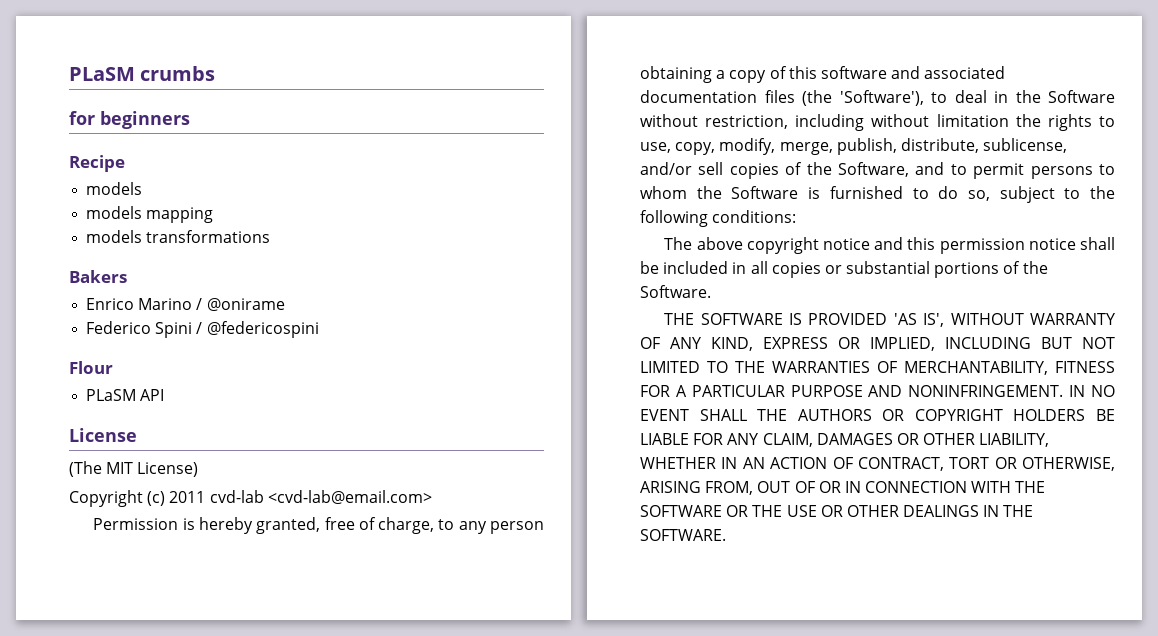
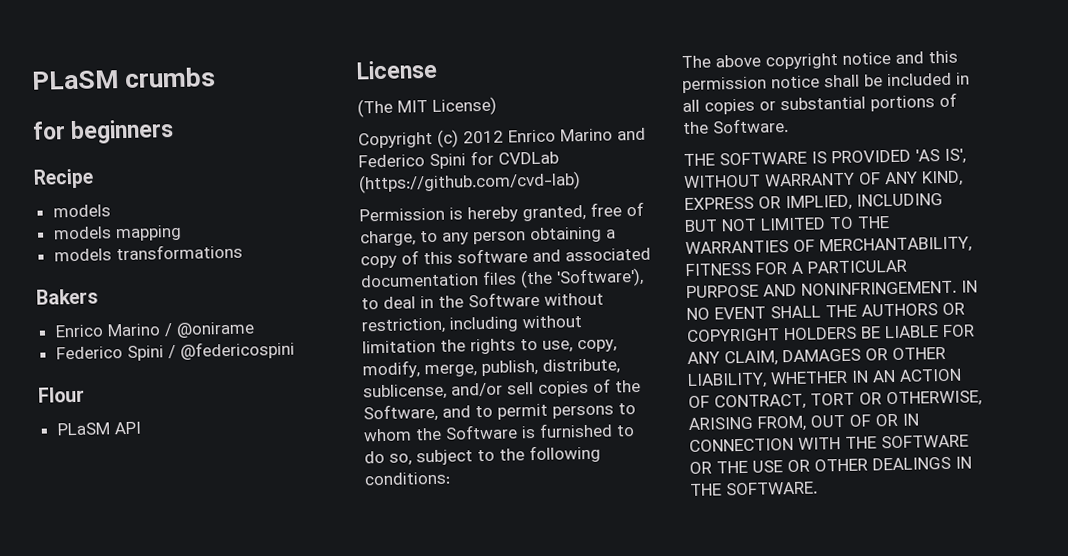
- Copyright (c) 2011 cvd-lab <cvd-lab@email.com>
+ Copyright (c) 2012 Enrico Marino and Federico Spini for CVDLab (https://github.com/cvd-lab)

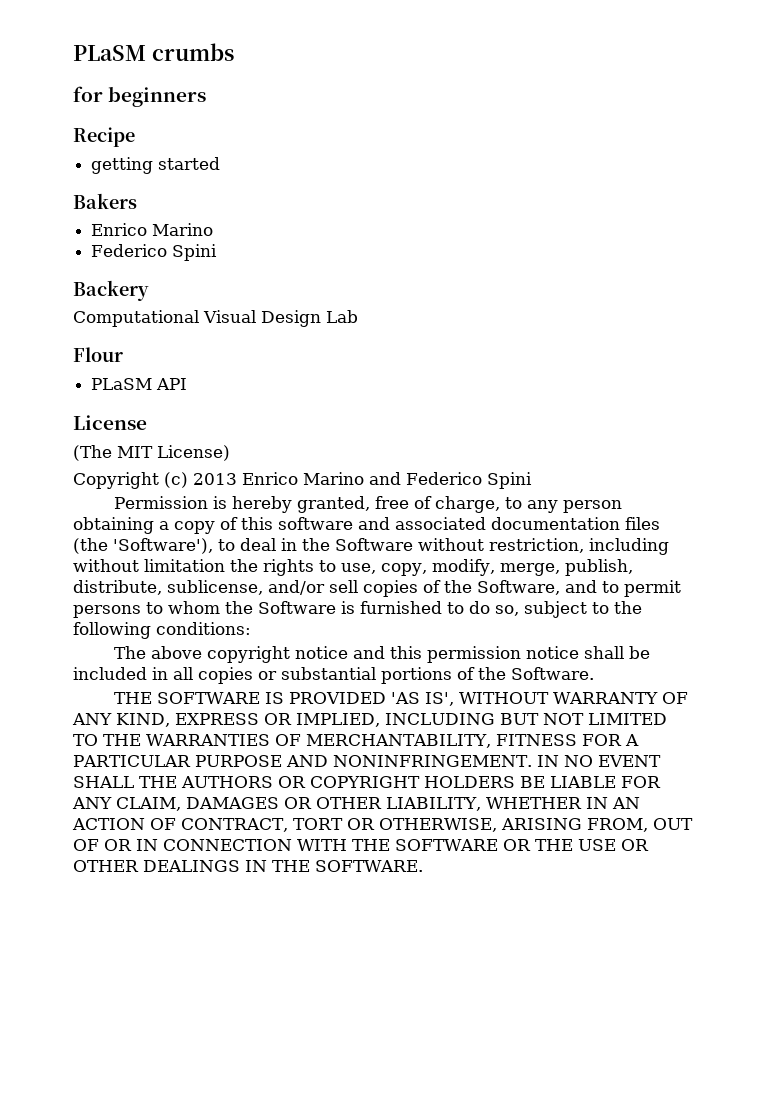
  Recipe
- models
- models mapping
- models transformations
+ getting started
  Bakers
- Enrico Marino / @onirame
- Federico Spini / @federicospini
+ Enrico Marino
+ Federico Spini
+ Backery
+ Computational Visual Design Lab
- Copyright (c) 2012 Enrico Marino and Federico Spini for CVDLab (https://github.com/cvd-lab)
+ Copyright (c) 2013 Enrico Marino and Federico Spini

